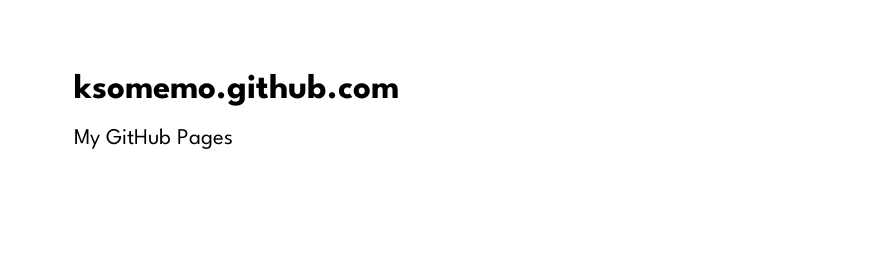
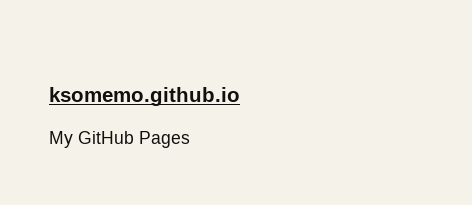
- ksomemo.github.com
+ ksomemo.github.io

